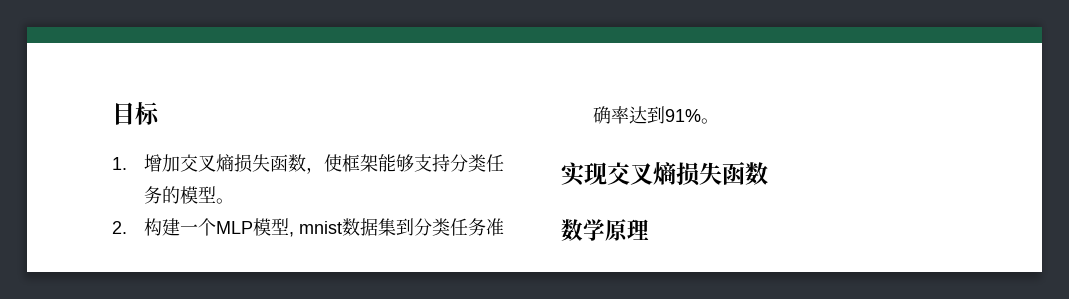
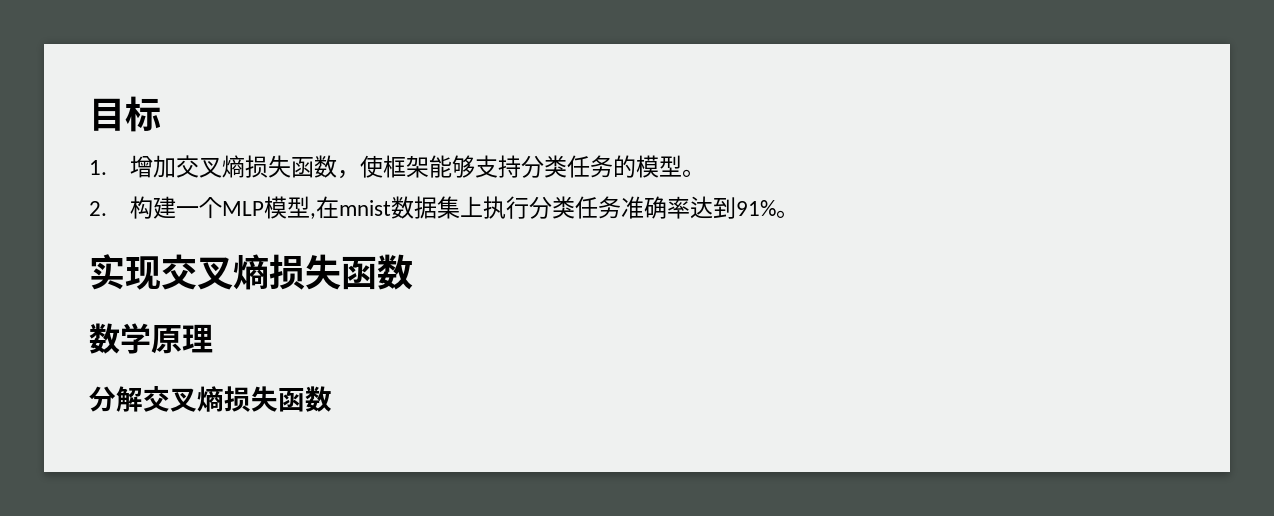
- 2.构建一个MLP模型, mnist数据集到分类任务准确率达到91%。
+ 2.构建一个MLP模型,在mnist数据集上执行分类任务准确率达到91%。
+ 分解交叉熵损失函数

